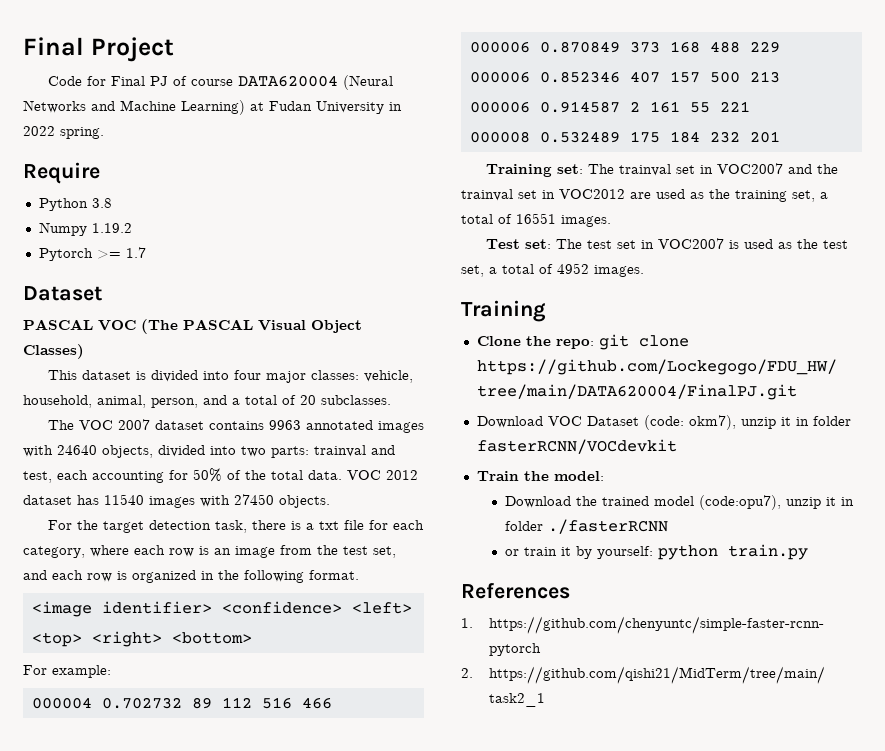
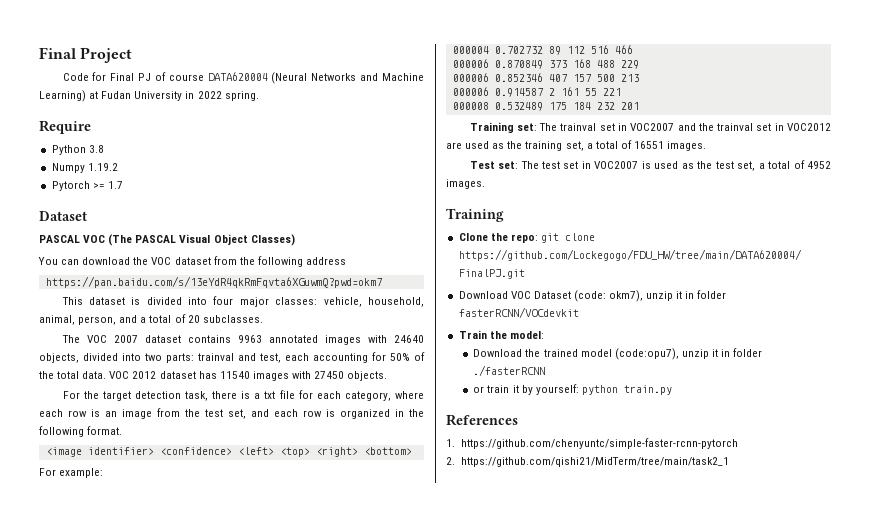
+ You can download the VOC dataset from the following address
+ https://pan.baidu.com/s/13eYdR4qkRmFqvta6XGuwmQ?pwd=okm7

